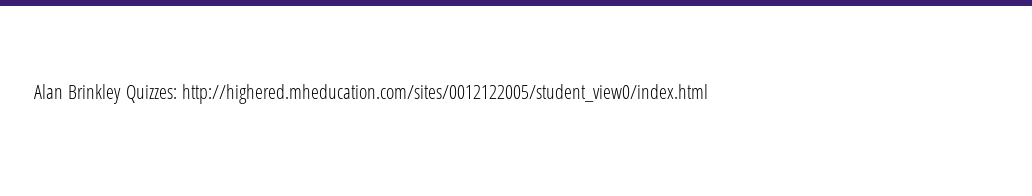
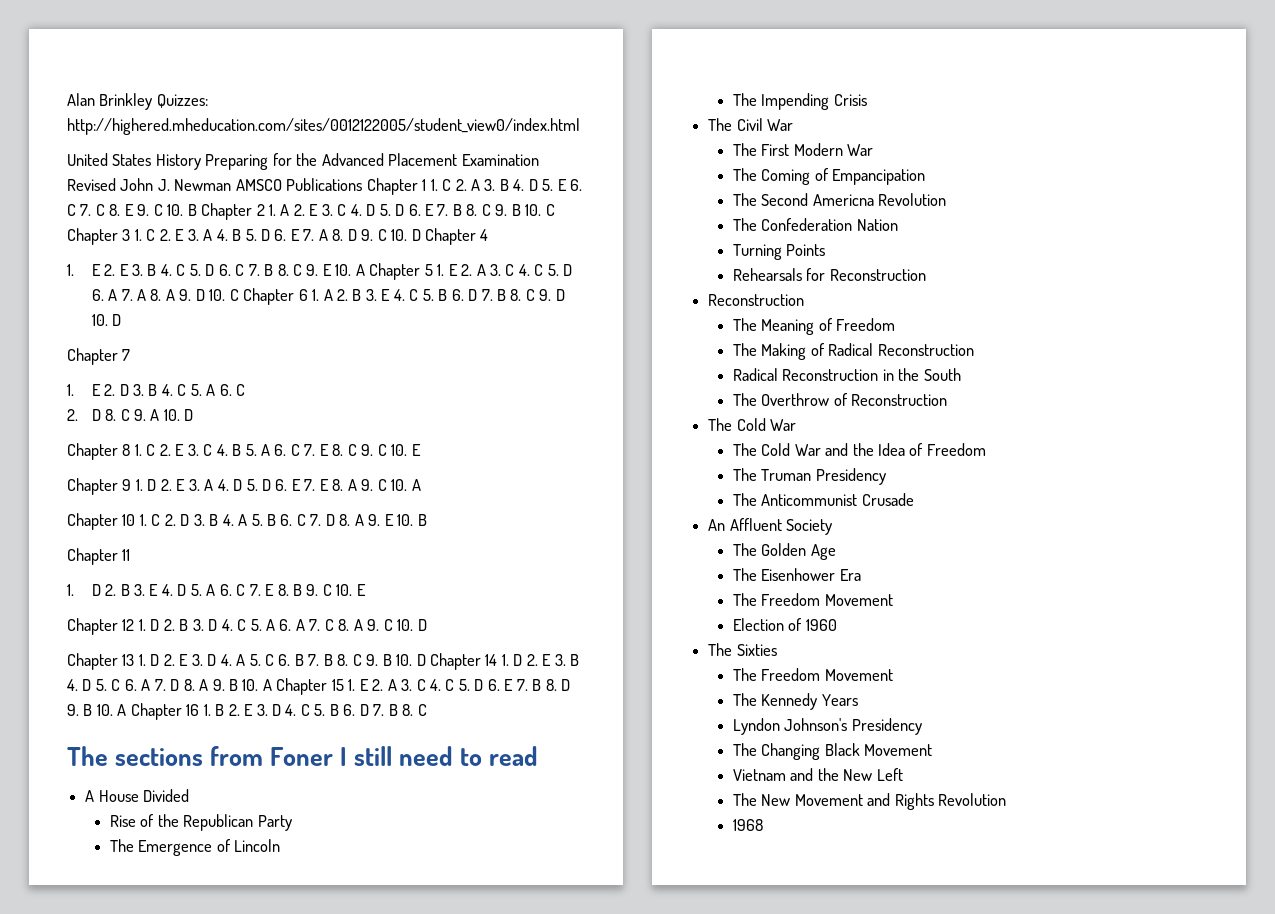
+ United States History Preparing for the Advanced Placement Examination Revised John J. Newman AMSCO Publications Chapter 1 1. C 2. A 3. B 4. D 5. E 6. C 7. C 8. E 9. C 10. B Chapter 2 1. A 2. E 3. C 4. D 5. D 6. E 7. B 8. C 9. B 10. C Chapter 3 1. C 2. E 3. A 4. B 5. D 6. E 7. A 8. D 9. C 10. D Chapter 4
+ 1. E 2. E 3. B 4. C 5. D 6. C 7. B 8. C 9. E 10. A Chapter 5 1. E 2. A 3. C 4. C 5. D 6. A 7. A 8. A 9. D 10. C Chapter 6 1. A 2. B 3. E 4. C 5. B 6. D 7. B 8. C 9. D 10. D
+ Chapter 7
+ 1. E 2. D 3. B 4. C 5. A 6. C
+ 2. D 8. C 9. A 10. D
+ Chapter 8 1. C 2. E 3. C 4. B 5. A 6. C 7. E 8. C 9. C 10. E
+ Chapter 9 1. D 2. E 3. A 4. D 5. D 6. E 7. E 8. A 9. C 10. A
+ Chapter 10 1. C 2. D 3. B 4. A 5. B 6. C 7. D 8. A 9. E 10. B
+ Chapter 11
+ 1. D 2. B 3. E 4. D 5. A 6. C 7. E 8. B 9. C 10. E
+ Chapter 12 1. D 2. B 3. D 4. C 5. A 6. A 7. C 8. A 9. C 10. D
+ Chapter 13 1. D 2. E 3. D 4. A 5. C 6. B 7. B 8. C 9. B 10. D Chapter 14 1. D 2. E 3. B 4. D 5. C 6. A 7. D 8. A 9. B 10. A Chapter 15 1. E 2. A 3. C 4. C 5. D 6. E 7. B 8. D 9. B 10. A Chapter 16 1. B 2. E 3. D 4. C 5. B 6. D 7. B 8. C
+ The sections from Foner I still need to read
+ A House Divided
+ Rise of the Republican Party
+ The Emergence of Lincoln
+ The Impending Crisis
+ The Civil War
+ The First Modern War
+ The Coming of Empancipation
+ The Second Americna Revolution
+ The Confederation Nation
+ Turning Points
+ Rehearsals for Reconstruction
+ Reconstruction
+ The Meaning of Freedom
+ The Making of Radical Reconstruction
+ Radical Reconstruction in the South
+ The Overthrow of Reconstruction
+ The Cold War
+ The Cold War and the Idea of Freedom
+ The Truman Presidency
+ The Anticommunist Crusade
+ An Affluent Society
+ The Golden Age
+ The Eisenhower Era
+ The Freedom Movement
+ Election of 1960
+ The Sixties
+ The Freedom Movement
+ The Kennedy Years
+ Lyndon Johnson's Presidency
+ The Changing Black Movement
+ Vietnam and the New Left
+ The New Movement and Rights Revolution
+ 1968

